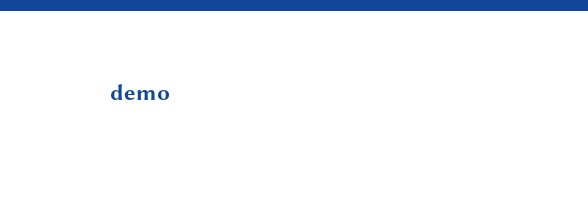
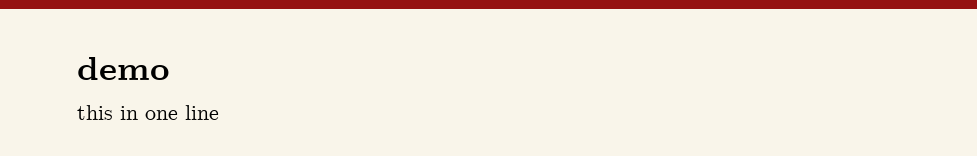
+ this in one line

